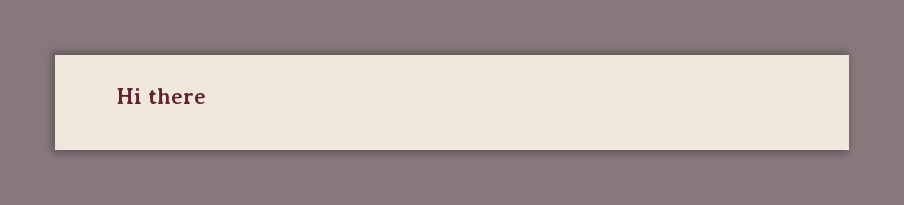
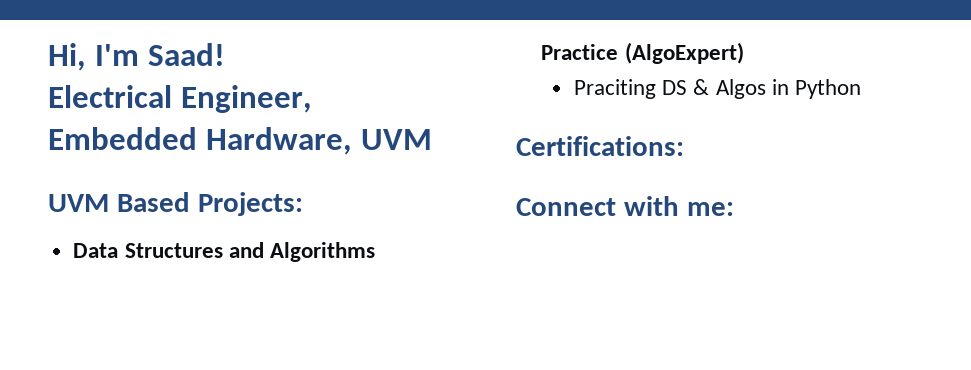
- Hi there
+ Hi, I'm Saad!
+ Electrical Engineer, Embedded Hardware, UVM
+ UVM Based Projects:
+ Data Structures and Algorithms Practice (AlgoExpert)
+ Praciting DS & Algos in Python
+ Certifications:
+ Connect with me:

